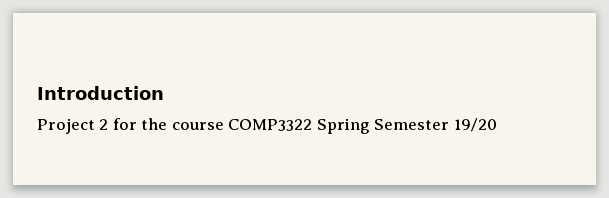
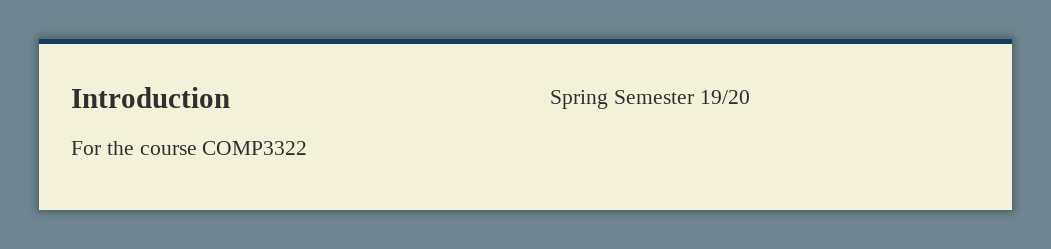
- Project 2 for the course COMP3322 Spring Semester 19/20
+ For the course COMP3322
+ Spring Semester 19/20

